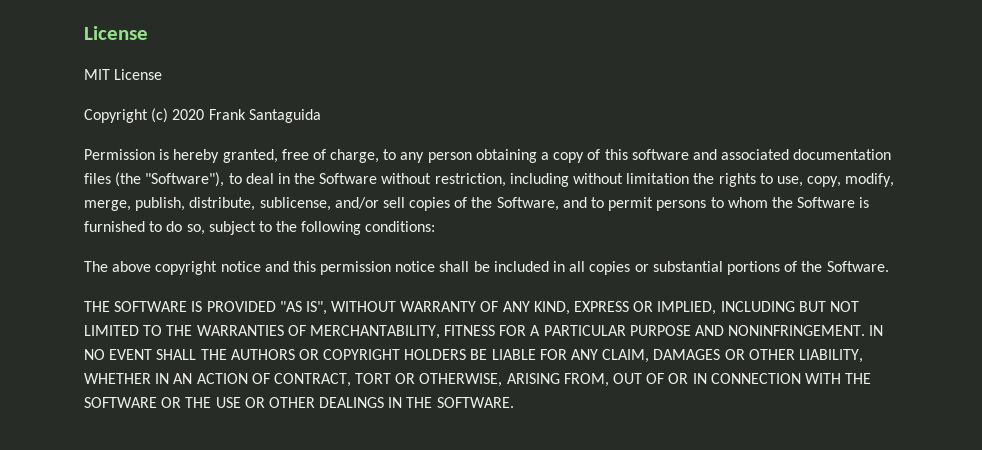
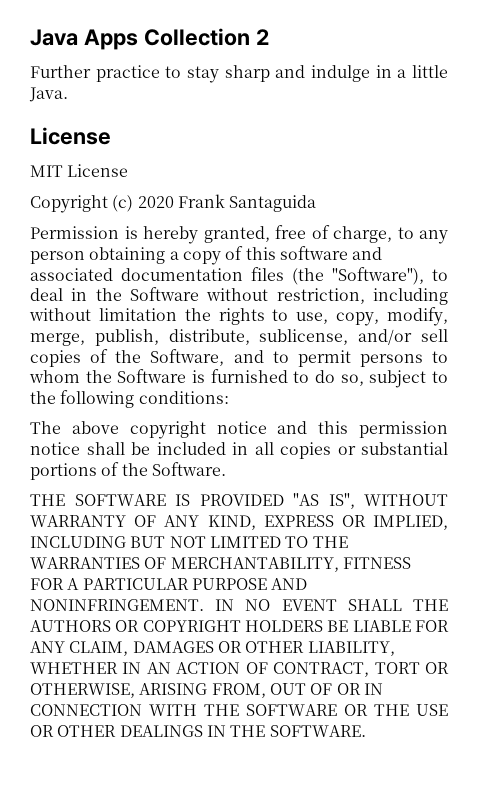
+ Java Apps Collection 2
+ Further practice to stay sharp and indulge in a little Java.

